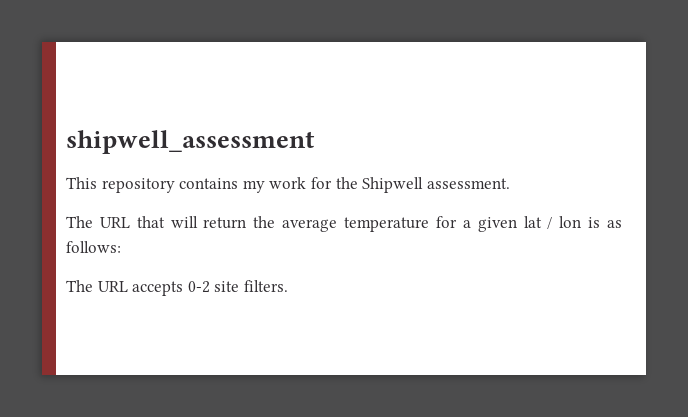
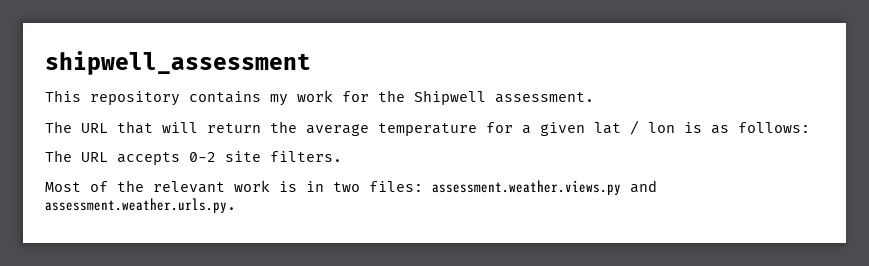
+ Most of the relevant work is in two files: assessment.weather.views.py and assessment.weather.urls.py.

